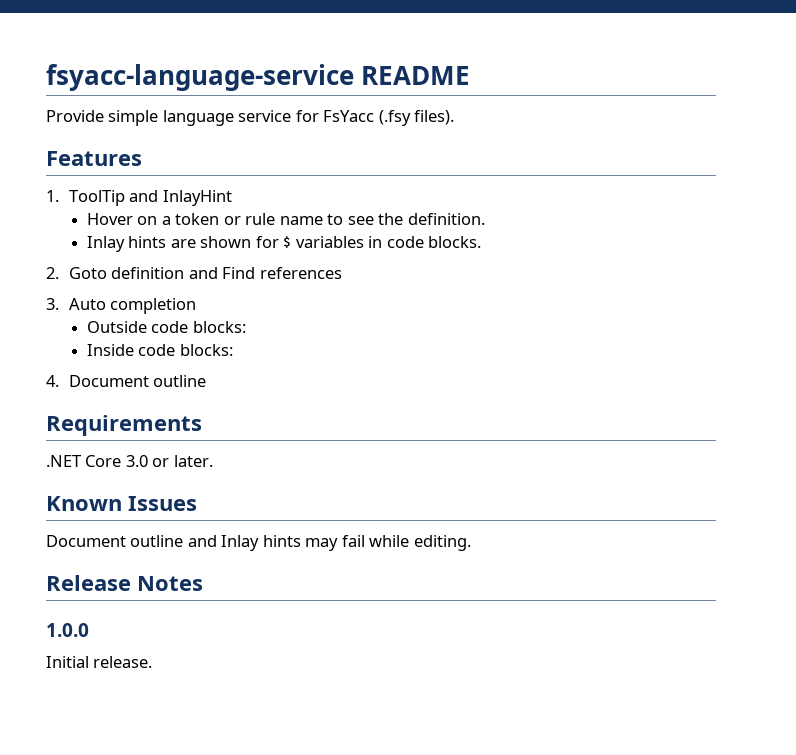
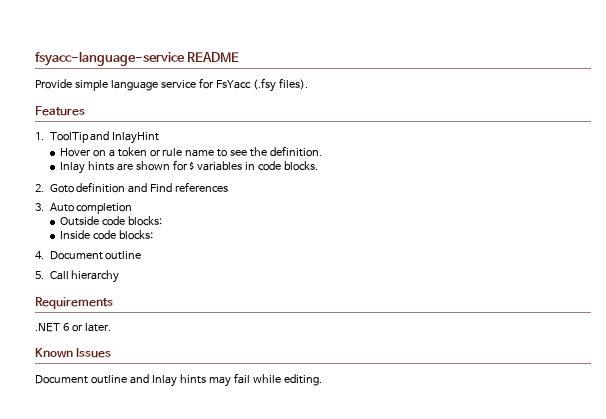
+ 5. Call hierarchy
- .NET Core 3.0 or later.
+ .NET 6 or later.
- Release Notes
- 1.0.0
- Initial release.

